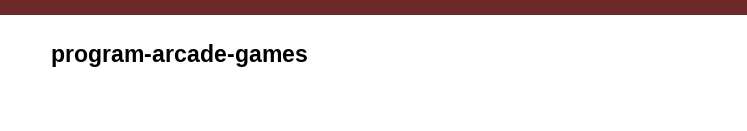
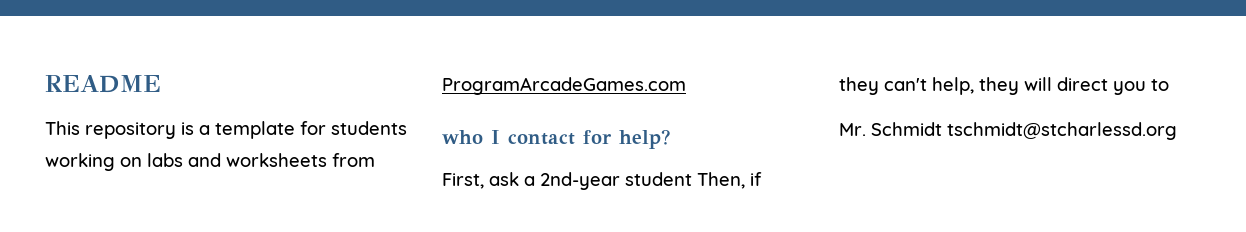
- program-arcade-games
+ README
+ This repository is a template for students working on labs and worksheets from ProgramArcadeGames.com
+ who I contact for help?
+ First, ask a 2nd-year student Then, if they can't help, they will direct you to
+ Mr. Schmidt tschmidt@stcharlessd.org

